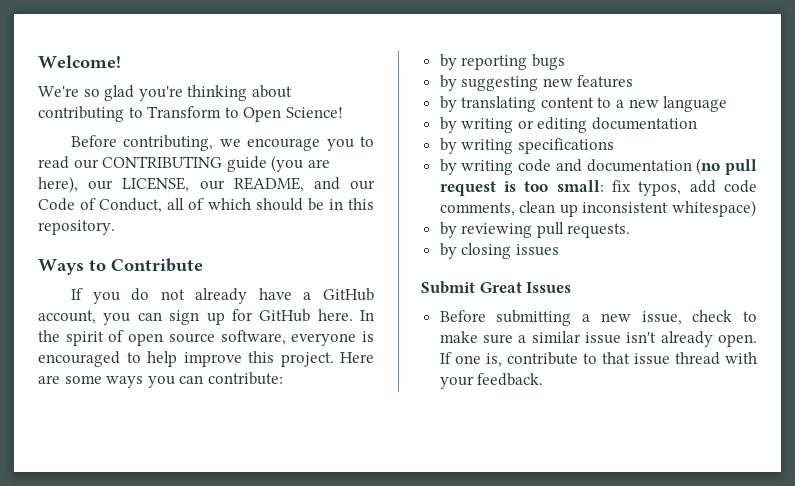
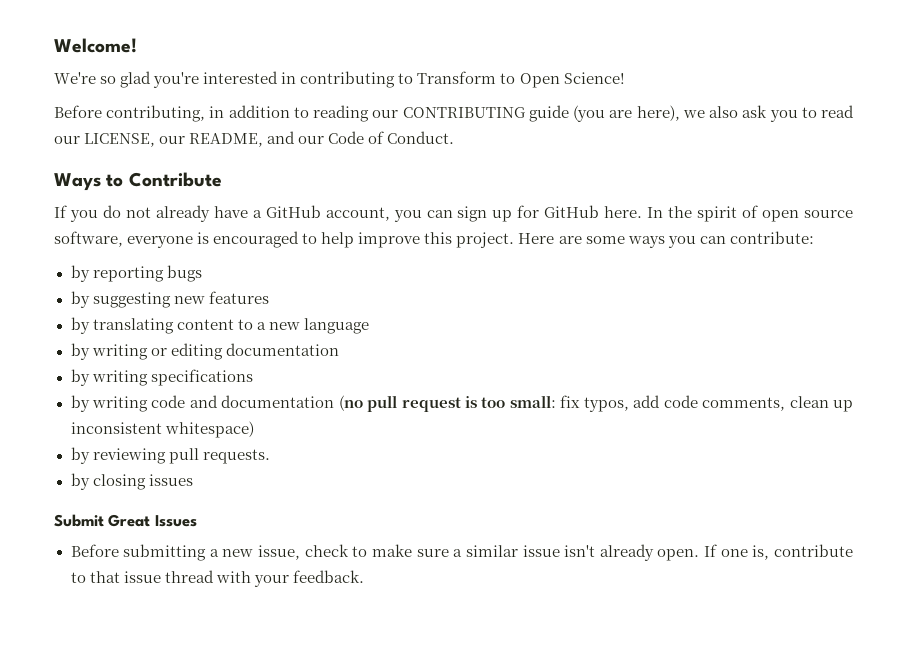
- We're so glad you're thinking about contributing to Transform to Open Science!
+ We're so glad you're interested in contributing to Transform to Open Science!
- Before contributing, we encourage you to read our CONTRIBUTING guide (you are here), our LICENSE, our README, and our Code of Conduct, all of which should be in this repository.
+ Before contributing, in addition to reading our CONTRIBUTING guide (you are here), we also ask you to read our LICENSE, our README, and our Code of Conduct.

